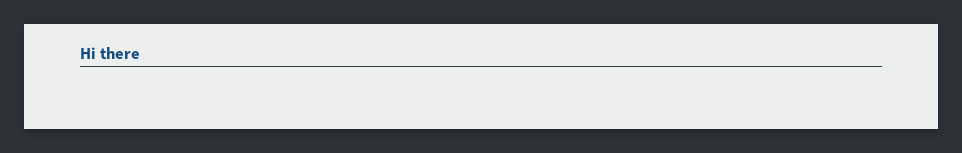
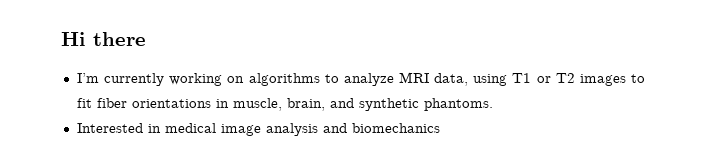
+ I’m currently working on algorithms to analyze MRI data, using T1 or T2 images to fit fiber orientations in muscle, brain, and synthetic phantoms.
+ Interested in medical image analysis and biomechanics

